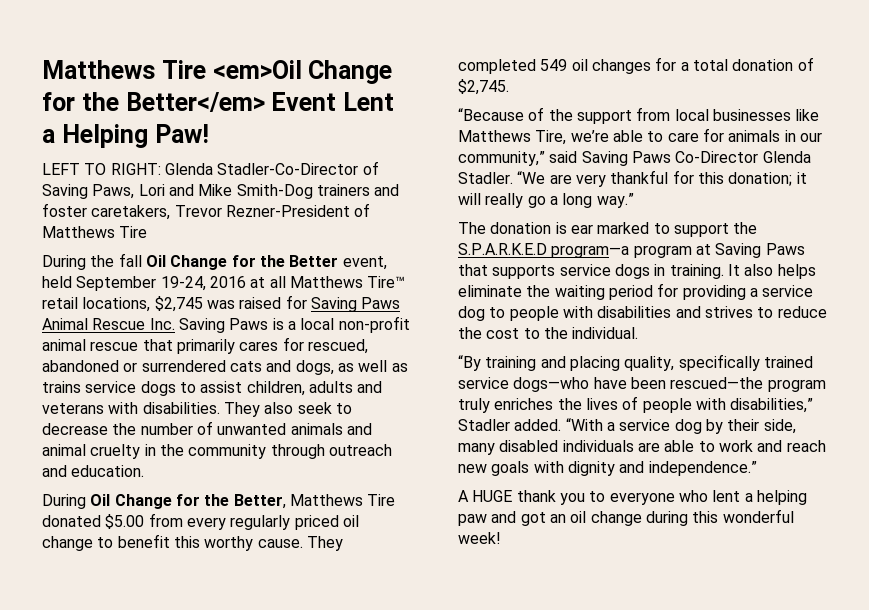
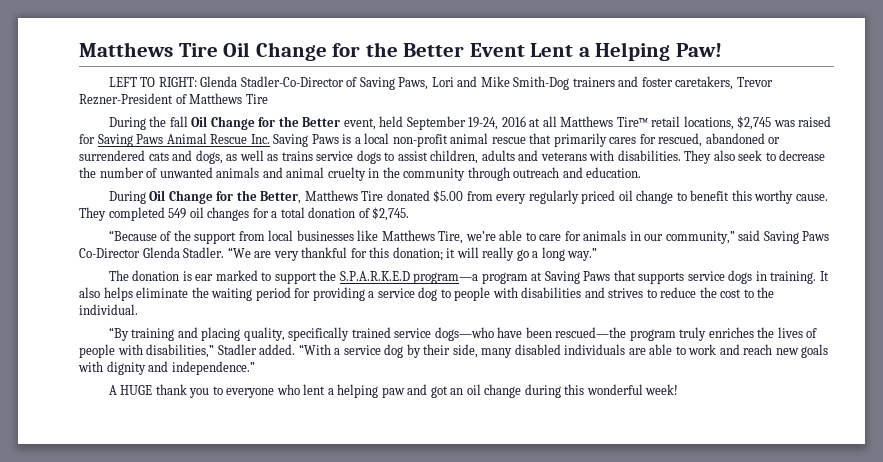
- Matthews Tire <em>Oil Change for the Better</em> Event Lent a Helping Paw!
+ Matthews Tire Oil Change for the Better Event Lent a Helping Paw!

